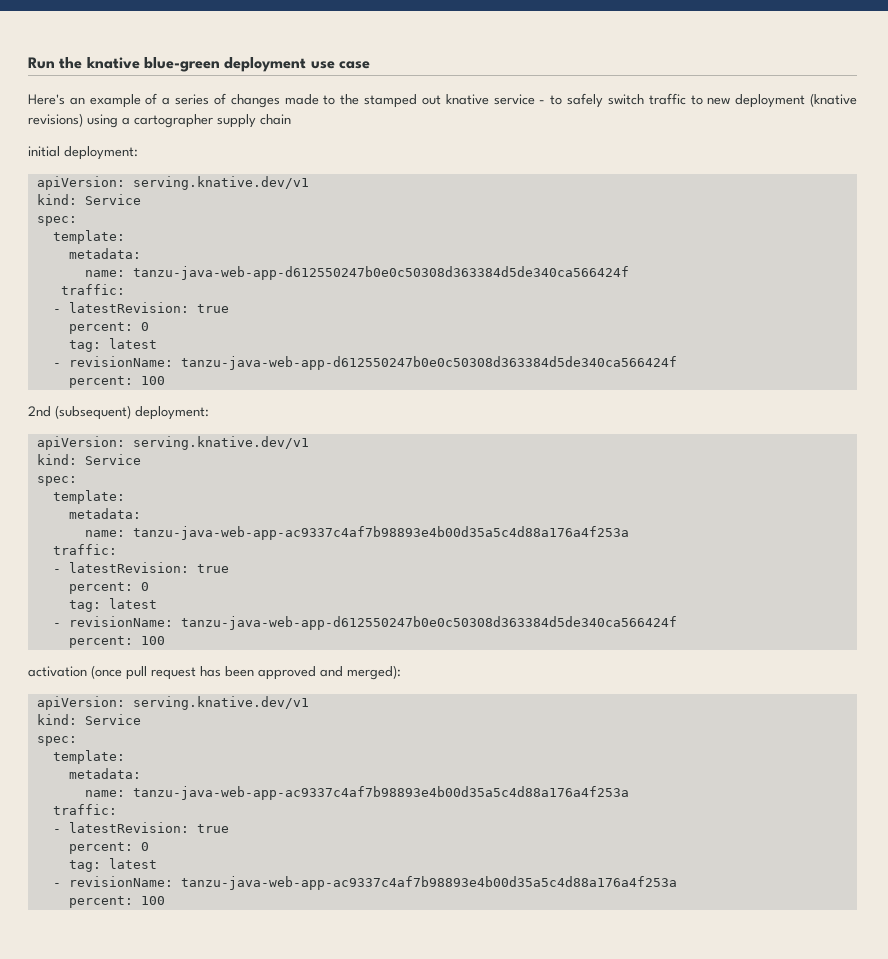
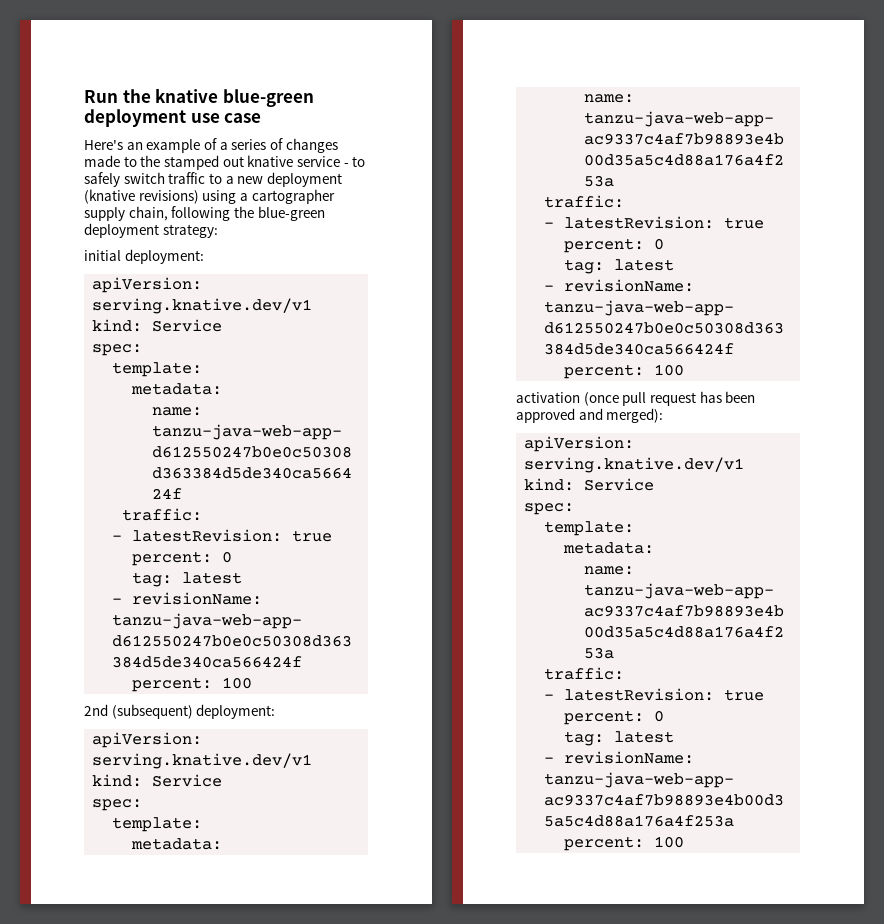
- Here's an example of a series of changes made to the stamped out knative service - to safely switch traffic to new deployment (knative revisions) using a cartographer supply chain
+ Here's an example of a series of changes made to the stamped out knative service - to safely switch traffic to a new deployment (knative revisions) using a cartographer supply chain, following the blue-green deployment strategy:

